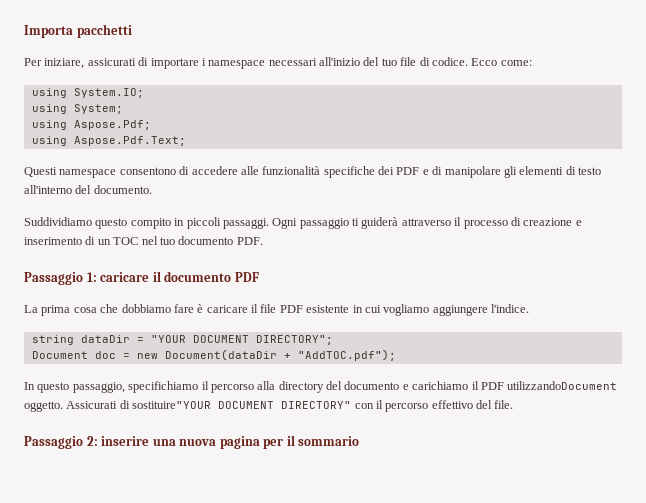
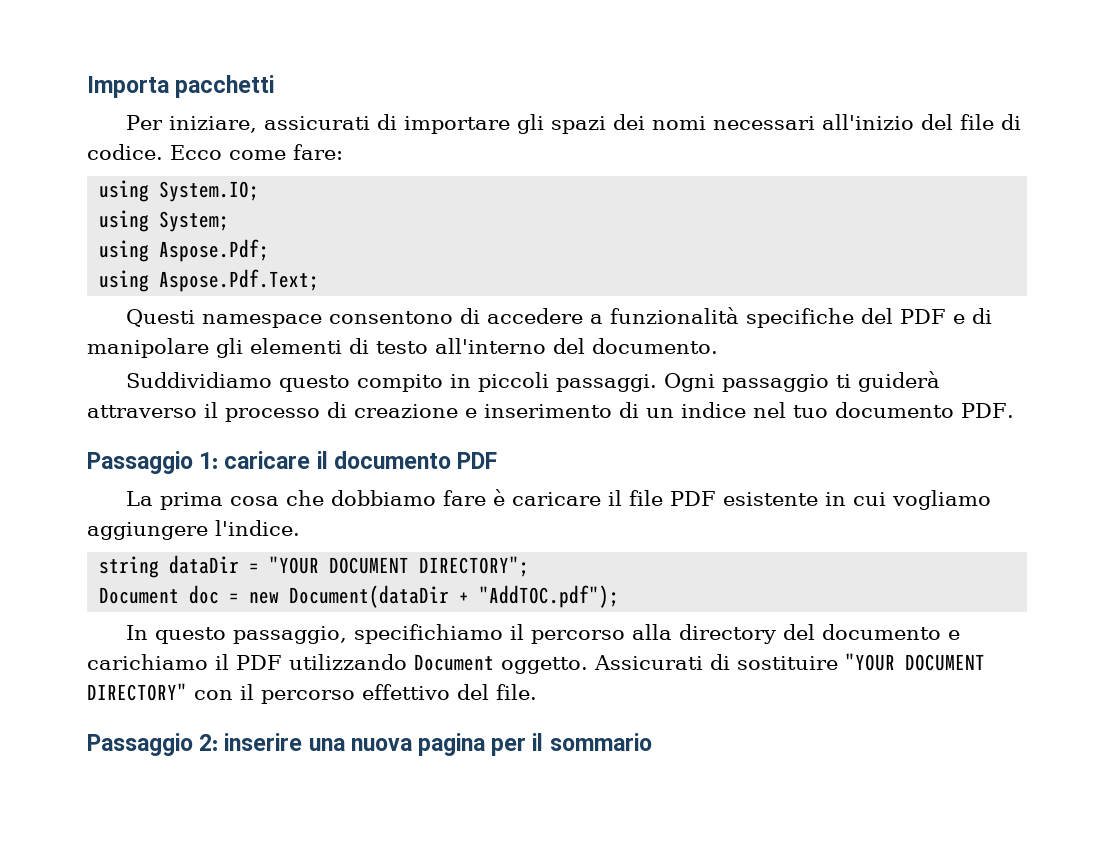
- Per iniziare, assicurati di importare i namespace necessari all'inizio del tuo file di codice.
+ Per iniziare, assicurati di importare gli spazi dei nomi necessari all'inizio del file di codice.
- Ecco come:
+ Ecco come fare:
- Questi namespace consentono di accedere alle funzionalità specifiche dei PDF e di manipolare gli elementi di testo all'interno del documento.
+ Questi namespace consentono di accedere a funzionalità specifiche del PDF e di manipolare gli elementi di testo all'interno del documento.
- Ogni passaggio ti guiderà attraverso il processo di creazione e inserimento di un TOC nel tuo documento PDF.
+ Ogni passaggio ti guiderà attraverso il processo di creazione e inserimento di un indice nel tuo documento PDF.
- In questo passaggio, specifichiamo il percorso alla directory del documento e carichiamo il PDF utilizzandoDocument oggetto.
+ In questo passaggio, specifichiamo il percorso alla directory del documento e carichiamo il PDF utilizzando Document oggetto.
- Assicurati di sostituire"YOUR DOCUMENT DIRECTORY" con il percorso effettivo del file.
+ Assicurati di sostituire "YOUR DOCUMENT DIRECTORY" con il percorso effettivo del file.

